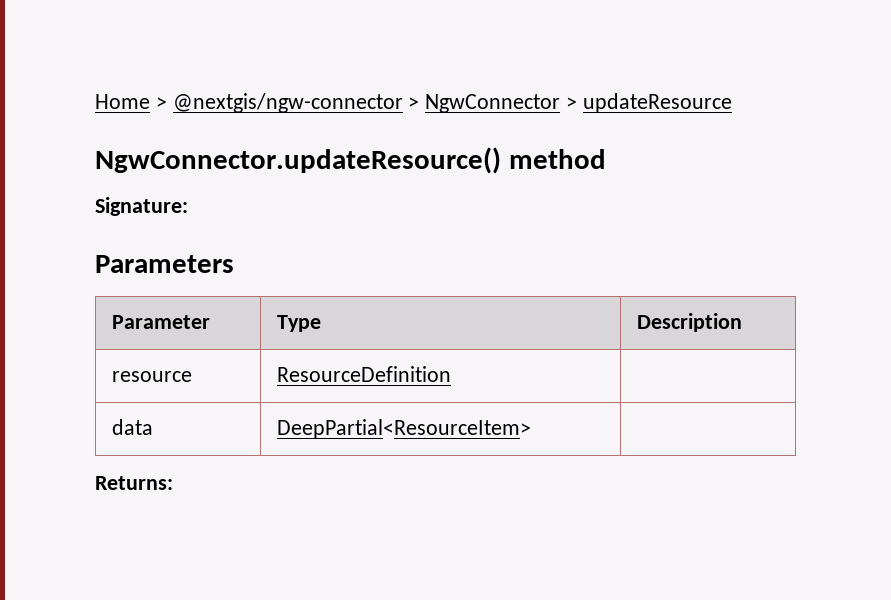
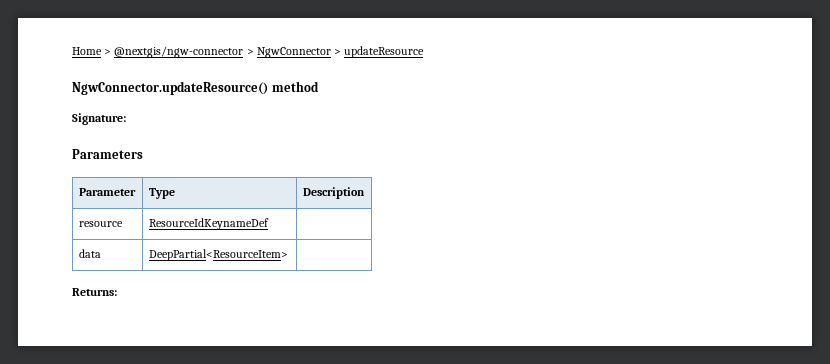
- resource | ResourceDefinition |
+ resource | ResourceIdKeynameDef |

